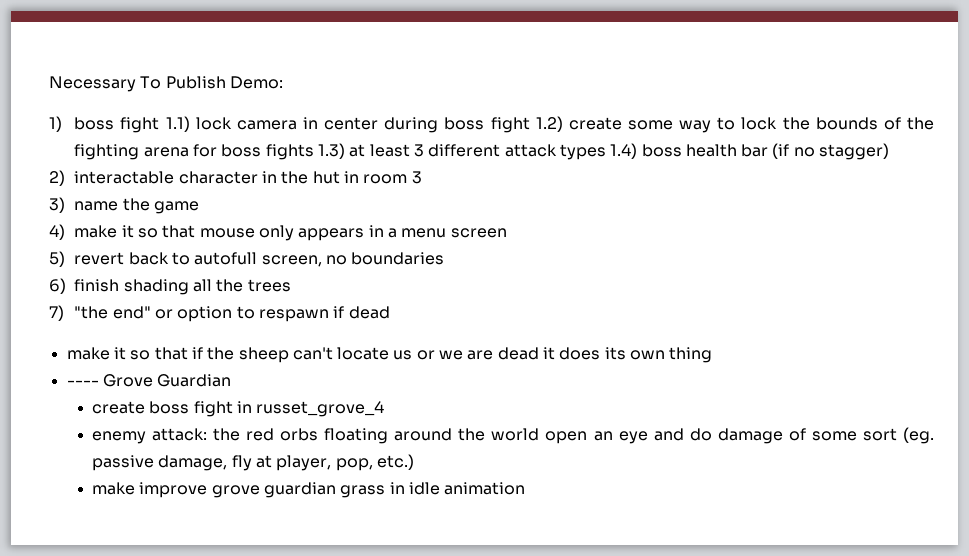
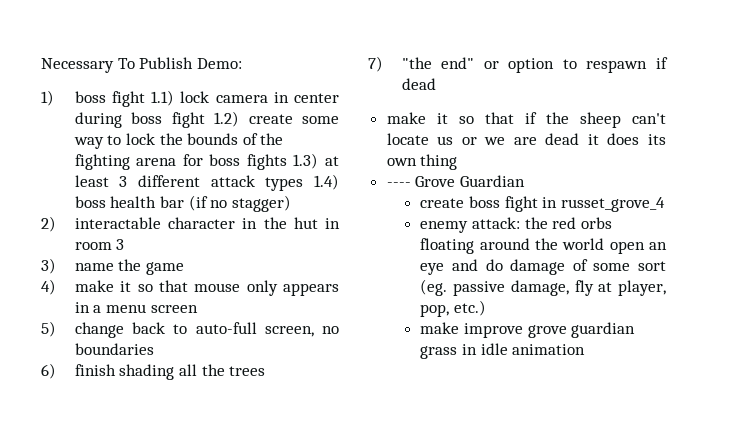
- 5) revert back to autofull screen, no boundaries
+ 5) change back to auto-full screen, no boundaries

